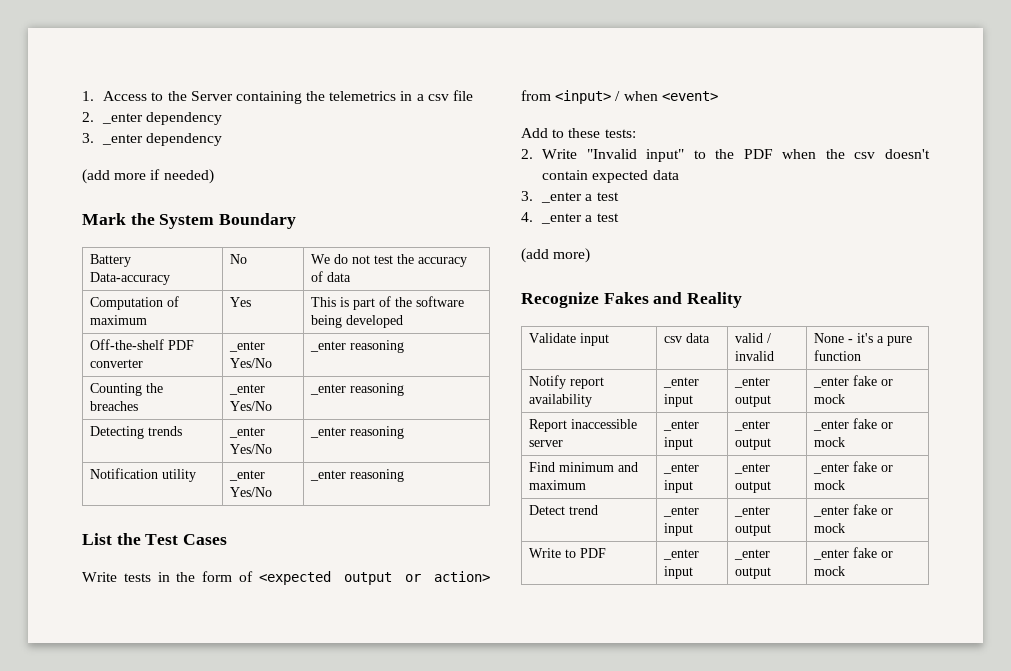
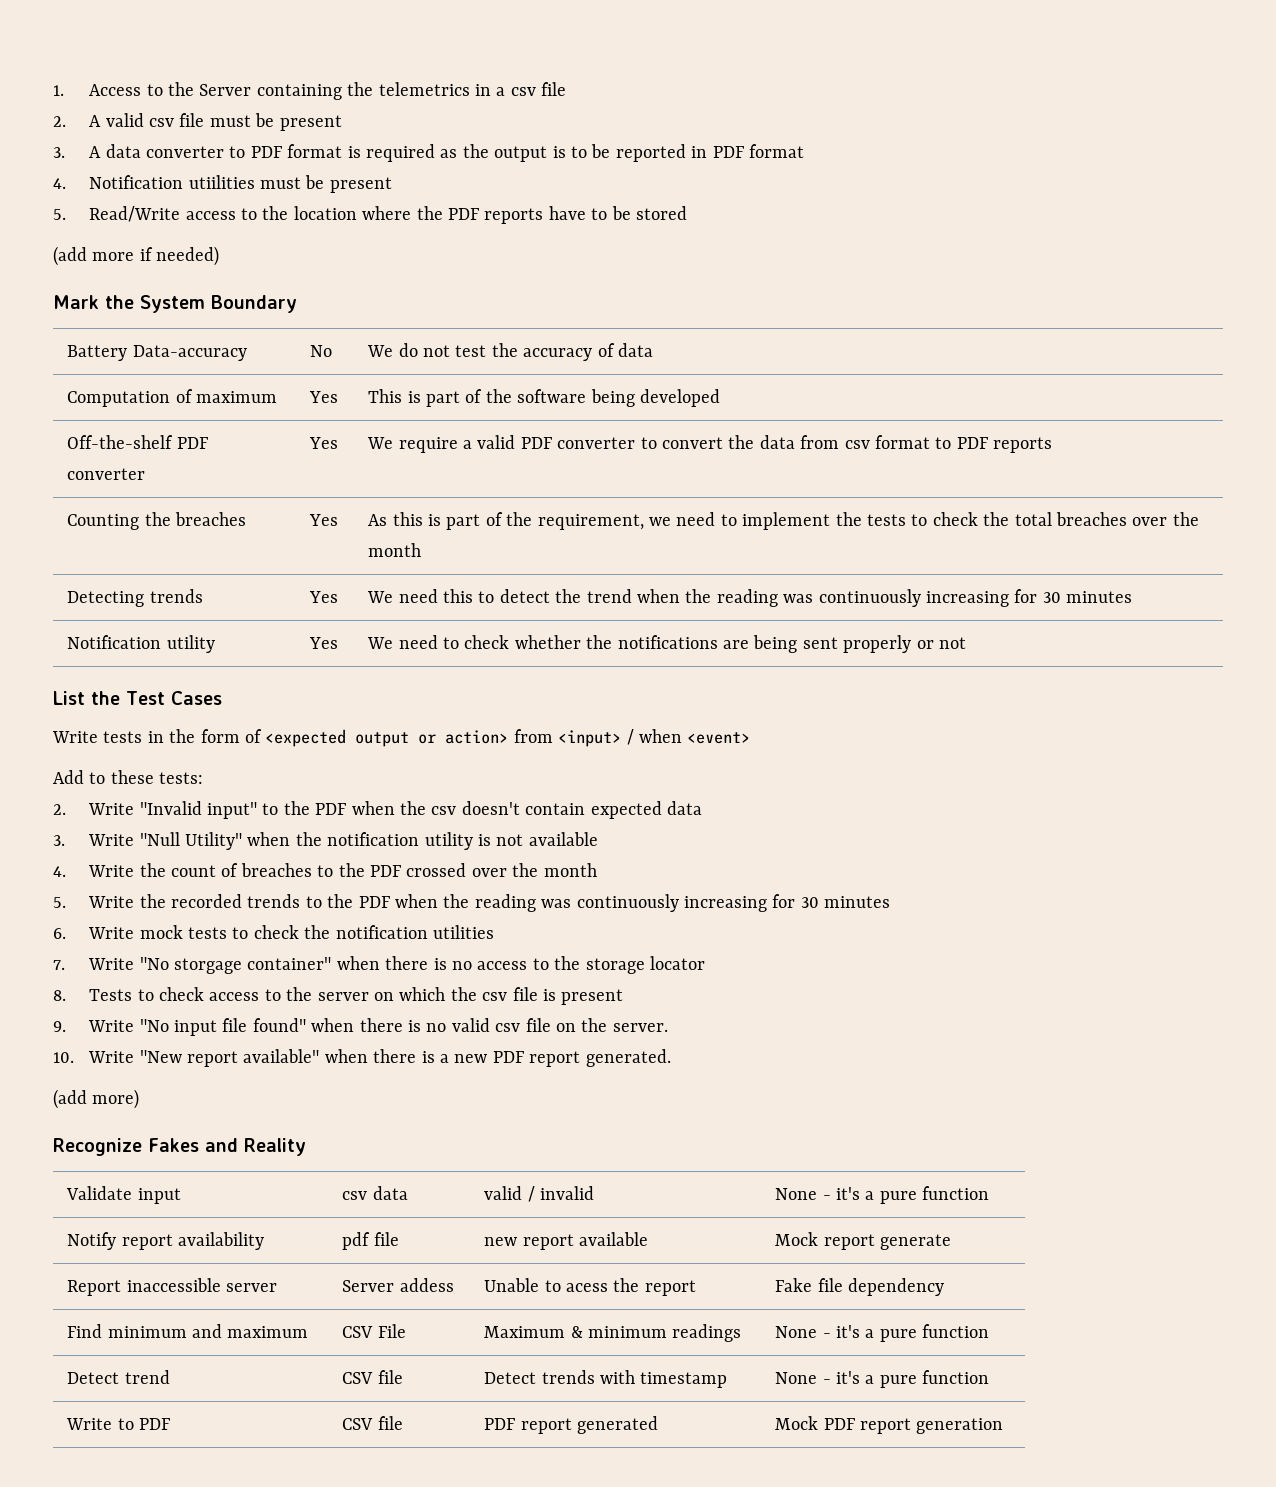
- 2. _enter dependency
- 3. _enter dependency
+ 2. A valid csv file must be present
+ 3. A data converter to PDF format is required as the output is to be reported in PDF format
+ 4. Notification utiilities must be present
+ 5. Read/Write access to the location where the PDF reports have to be stored
- Off-the-shelf PDF converter | _enter Yes/No | _enter reasoning
- Counting the breaches | _enter Yes/No | _enter reasoning
- Detecting trends | _enter Yes/No | _enter reasoning
- Notification utility | _enter Yes/No | _enter reasoning
+ Off-the-shelf PDF converter | Yes | We require a valid PDF converter to convert the data from csv format to PDF reports
+ Counting the breaches | Yes | As this is part of the requirement, we need to implement the tests to check the total breaches over the month
+ Detecting trends | Yes | We need this to detect the trend when the reading was continuously increasing for 30 minutes
+ Notification utility | Yes | We need to check whether the notifications are being sent properly or not
- 3. _enter a test
- 4. _enter a test
+ 3. Write "Null Utility" when the notification utility is not available
+ 4. Write the count of breaches to the PDF crossed over the month
+ 5. Write the recorded trends to the PDF when the reading was continuously increasing for 30 minutes
+ 6. Write mock tests to check the notification utilities
+ 7. Write "No storgage container" when there is no access to the storage locator
+ 8. Tests to check access to the server on which the csv file is present
+ 9. Write "No input file found" when there is no valid csv file on the server.
+ 10. Write "New report available" when there is a new PDF report generated.
- Notify report availability | _enter input | _enter output | _enter fake or mock
- Report inaccessible server | _enter input | _enter output | _enter fake or mock
- Find minimum and maximum | _enter input | _enter output | _enter fake or mock
- Detect trend | _enter input | _enter output | _enter fake or mock
- Write to PDF | _enter input | _enter output | _enter fake or mock
+ Notify report availability | pdf file | new report available | Mock report generate
+ Report inaccessible server | Server addess | Unable to acess the report | Fake file dependency
+ Find minimum and maximum | CSV File | Maximum & minimum readings | None - it's a pure function
+ Detect trend | CSV file | Detect trends with timestamp | None - it's a pure function
+ Write to PDF | CSV file | PDF report generated | Mock PDF report generation

